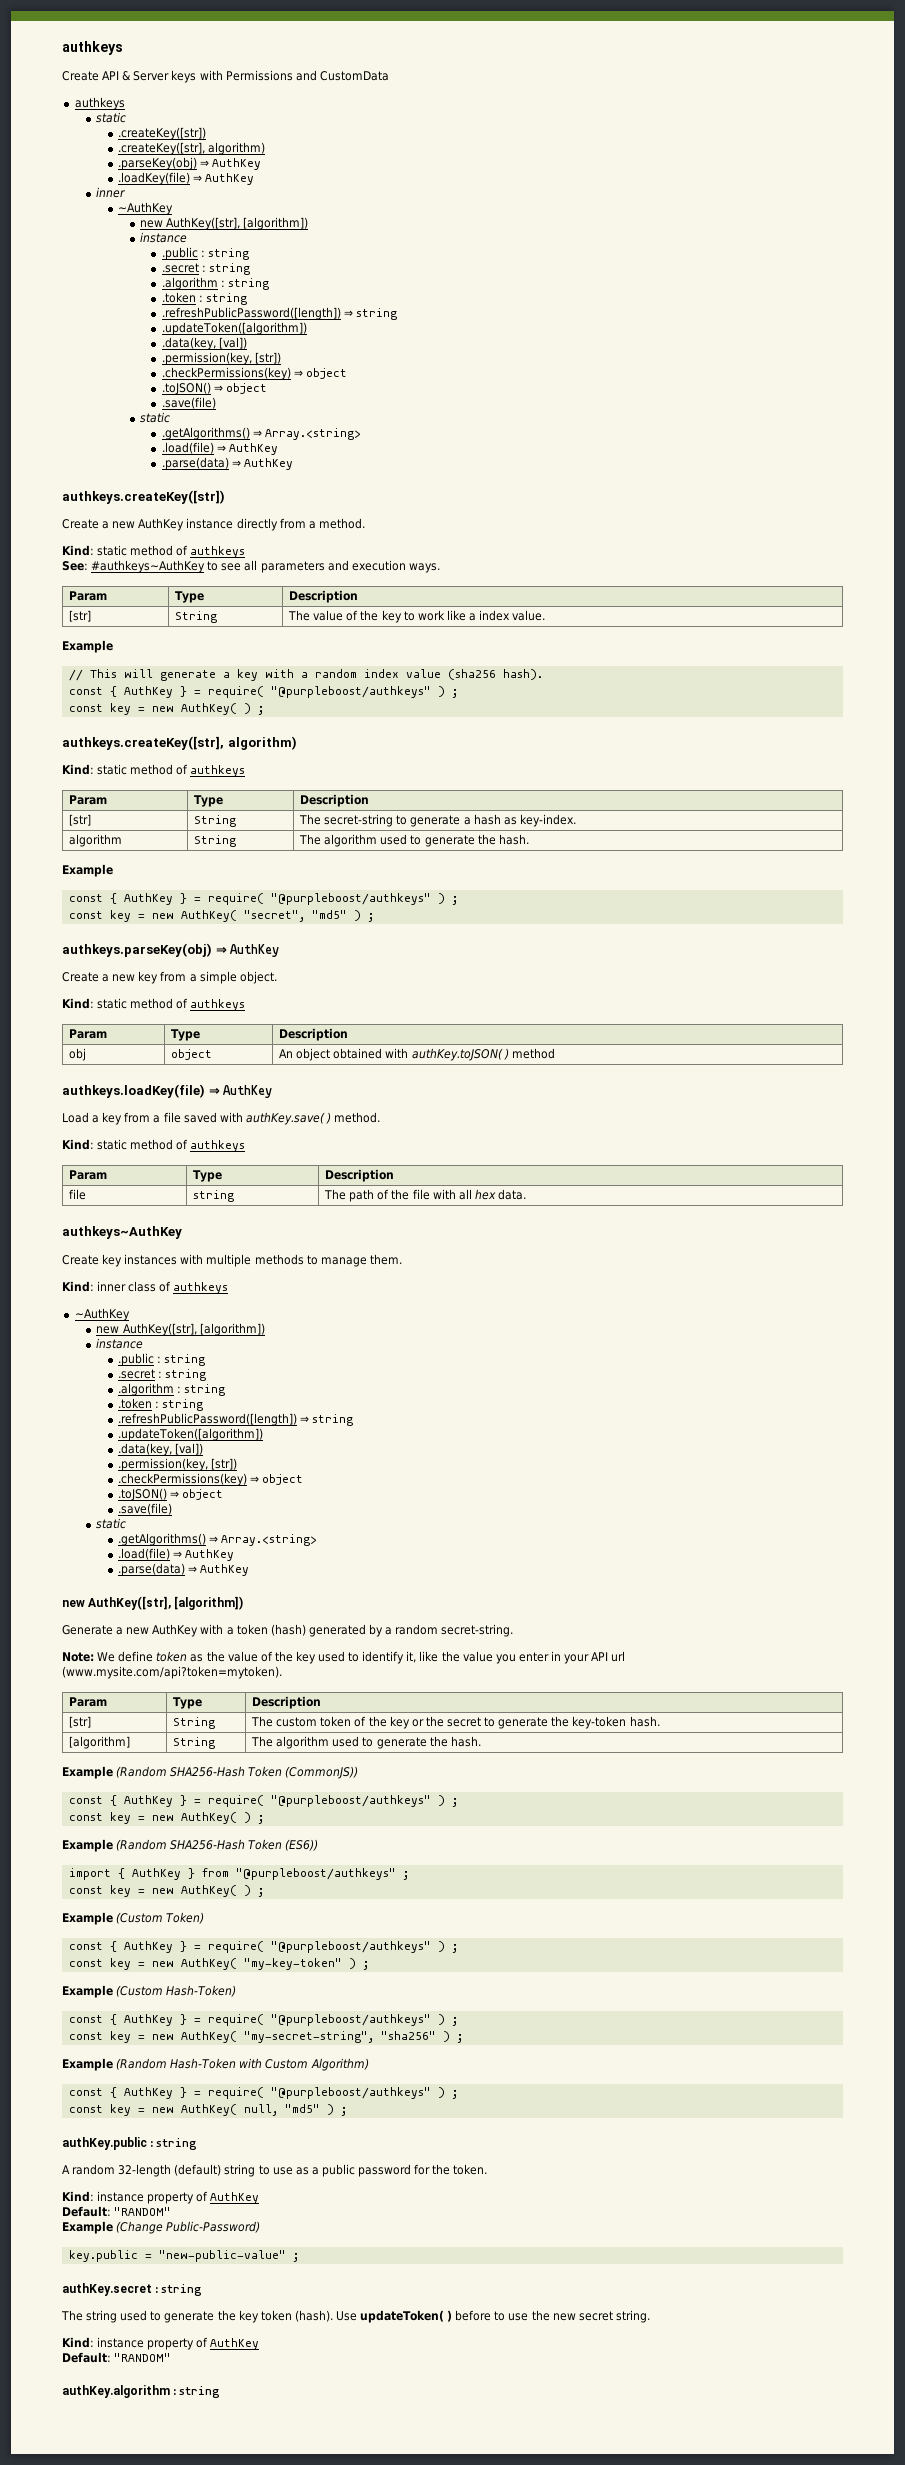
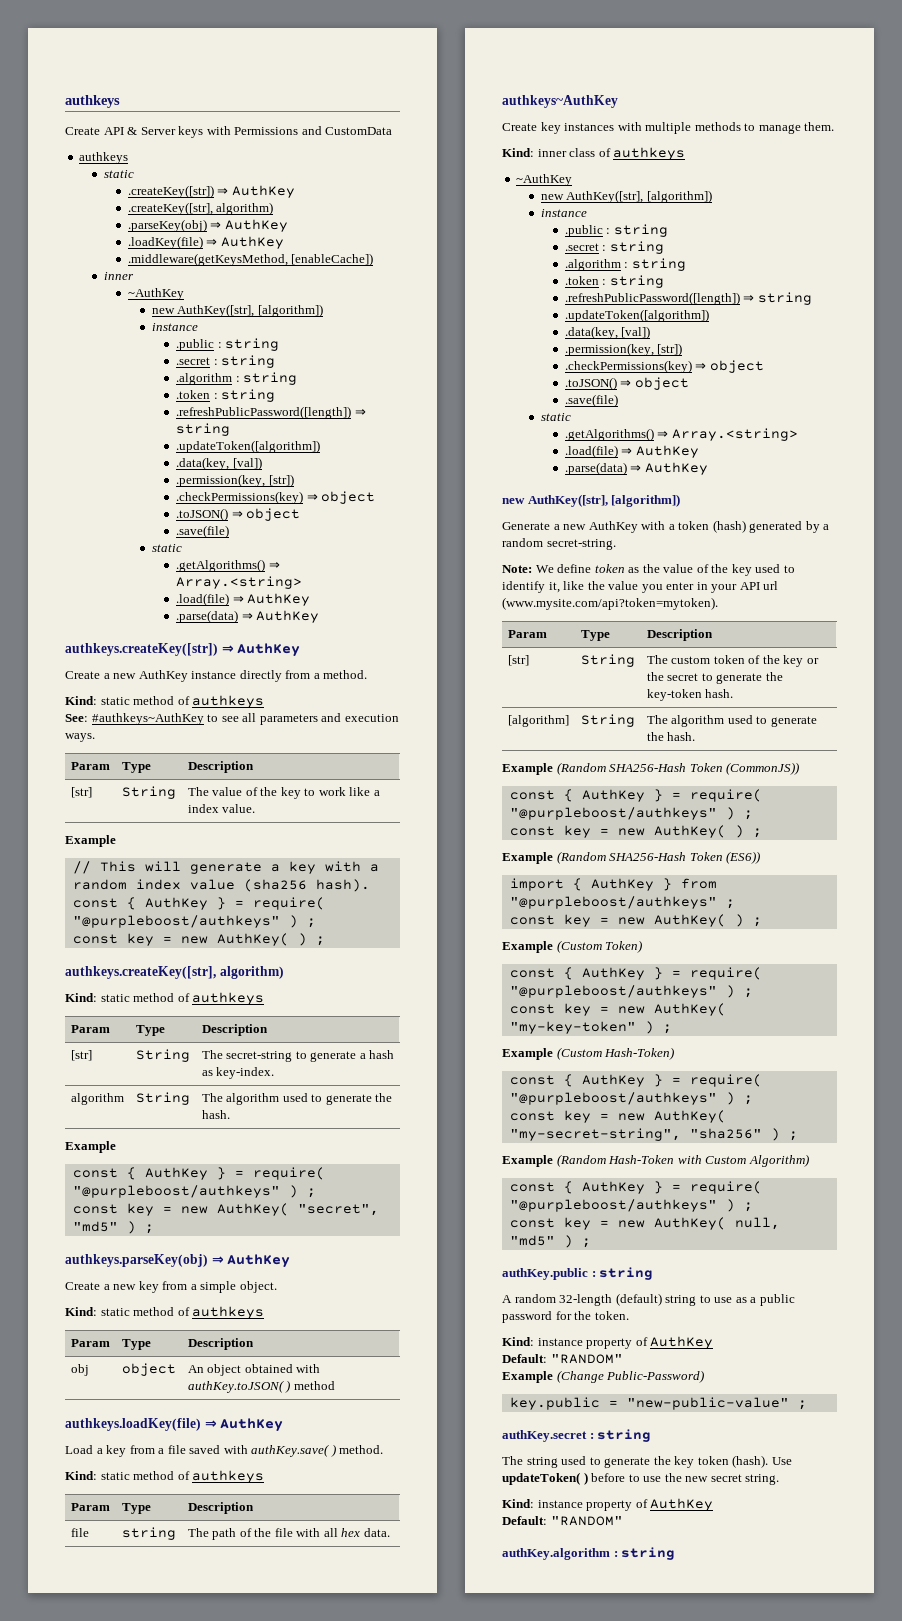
- .createKey([str])
+ .createKey([str]) ⇒ AuthKey
+ .middleware(getKeysMethod, [enableCache])
- authkeys.createKey([str])
+ authkeys.createKey([str]) ⇒ AuthKey

